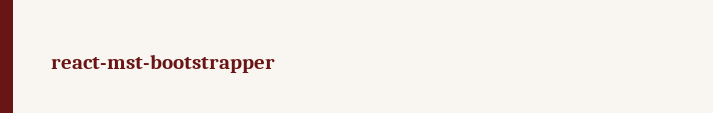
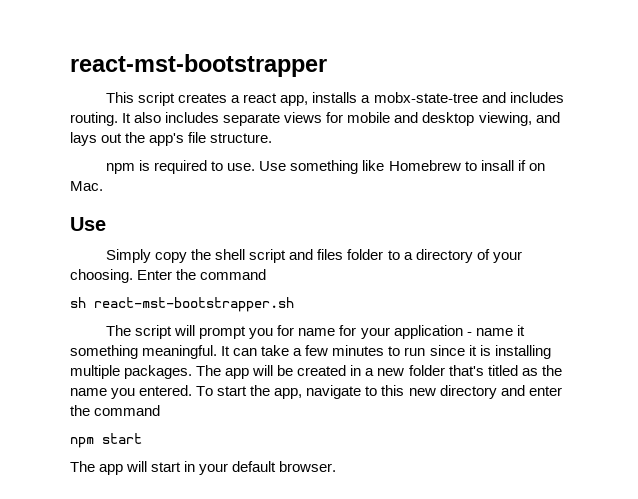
+ This script creates a react app, installs a mobx-state-tree and includes routing. It also includes separate views for mobile and desktop viewing, and lays out the app's file structure.
+ npm is required to use. Use something like Homebrew to insall if on Mac.
+ Use
+ Simply copy the shell script and files folder to a directory of your choosing. Enter the command
+ sh react-mst-bootstrapper.sh
+ The script will prompt you for name for your application - name it something meaningful. It can take a few minutes to run since it is installing multiple packages. The app will be created in a new folder that's titled as the name you entered. To start the app, navigate to this new directory and enter the command
+ npm start
+ The app will start in your default browser.

